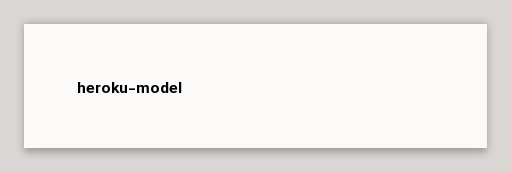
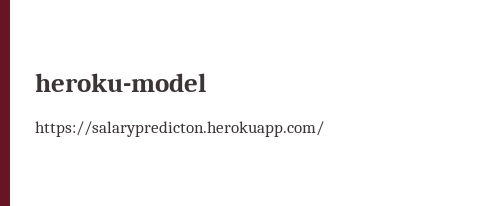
+ https://salarypredicton.herokuapp.com/

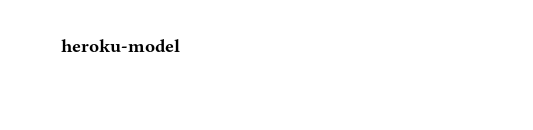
- https://salarypredicton.herokuapp.com/

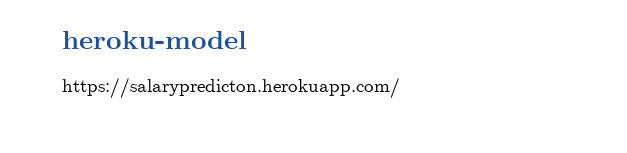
+ https://salarypredicton.herokuapp.com/

